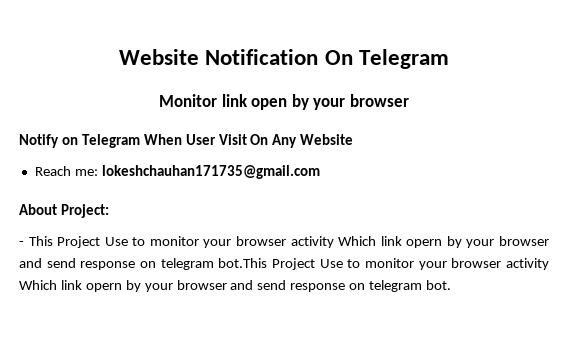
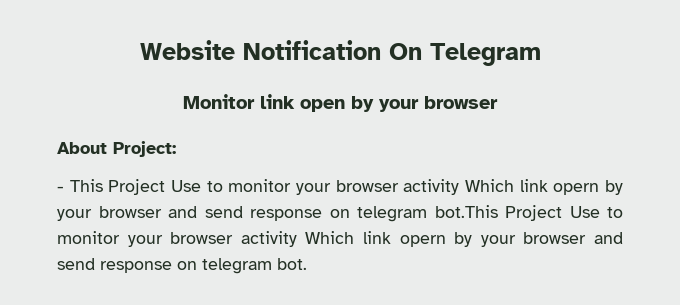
- Notify on Telegram When User Visit On Any Website
- Reach me: lokeshchauhan171735@gmail.com

